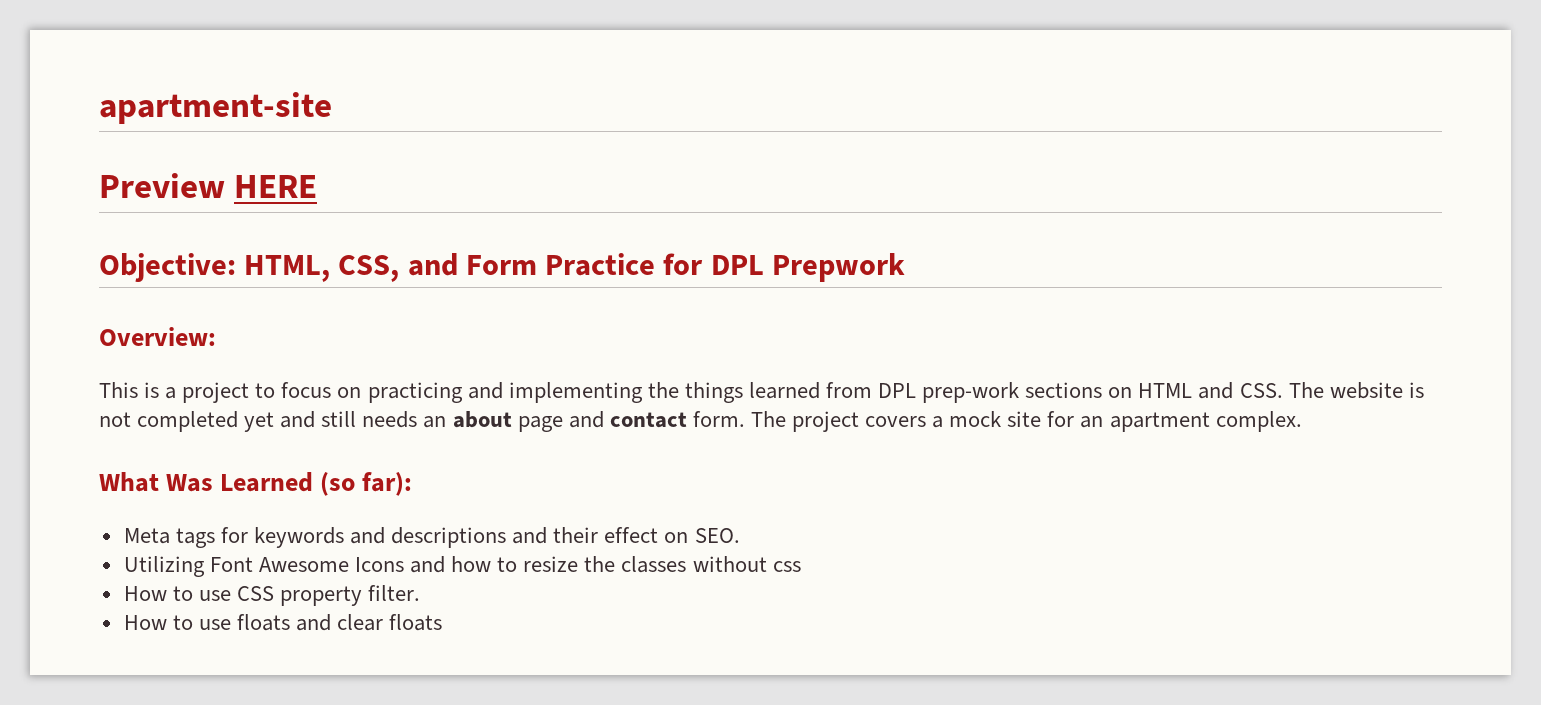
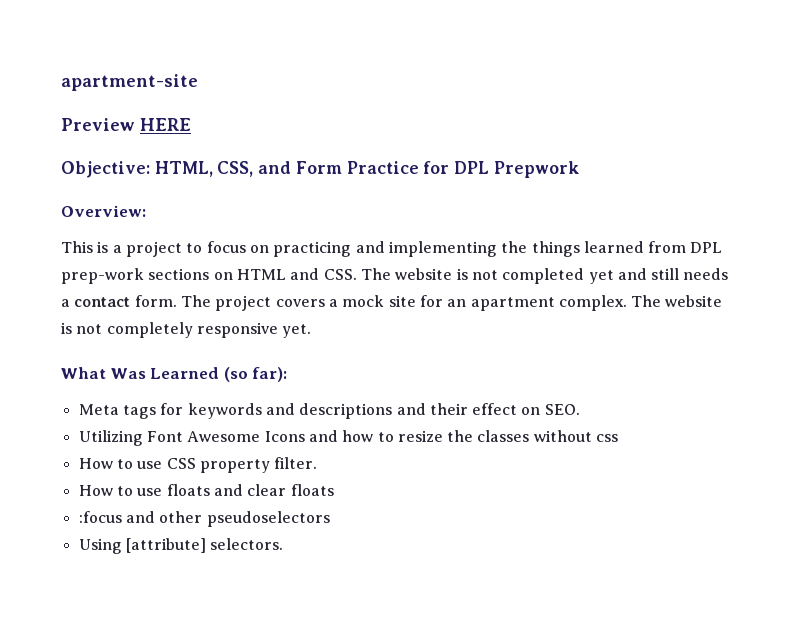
- This is a project to focus on practicing and implementing the things learned from DPL prep-work sections on HTML and CSS. The website is not completed yet and still needs an about page and contact form.
+ This is a project to focus on practicing and implementing the things learned from DPL prep-work sections on HTML and CSS. The website is not completed yet and still needs a contact form.
+ The website is not completely responsive yet.
+ :focus and other pseudoselectors
+ Using [attribute] selectors.

